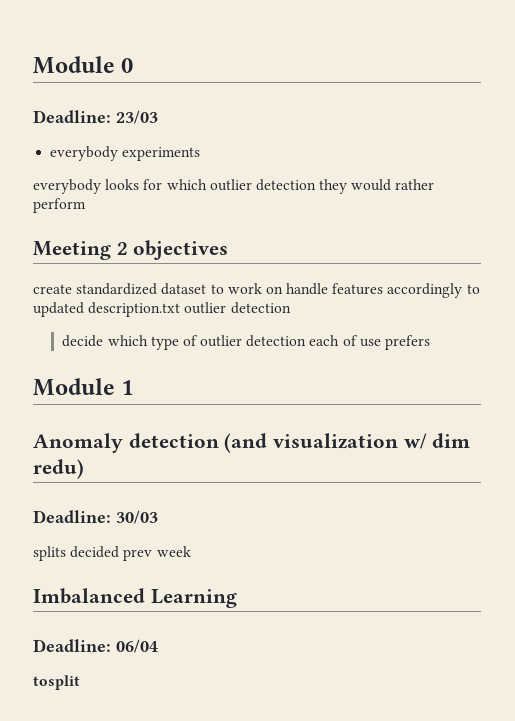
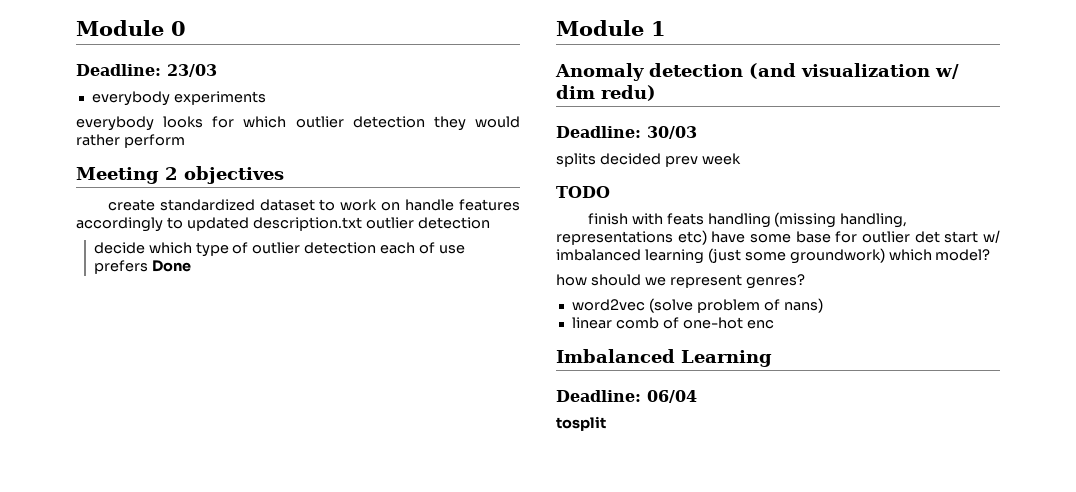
- decide which type of outlier detection each of use prefers
+ decide which type of outlier detection each of use prefers Done
+ TODO
+ finish with feats handling (missing handling, representations etc) have some base for outlier det start w/ imbalanced learning (just some groundwork) which model?
+ how should we represent genres?
+ word2vec (solve problem of nans)
+ linear comb of one-hot enc

